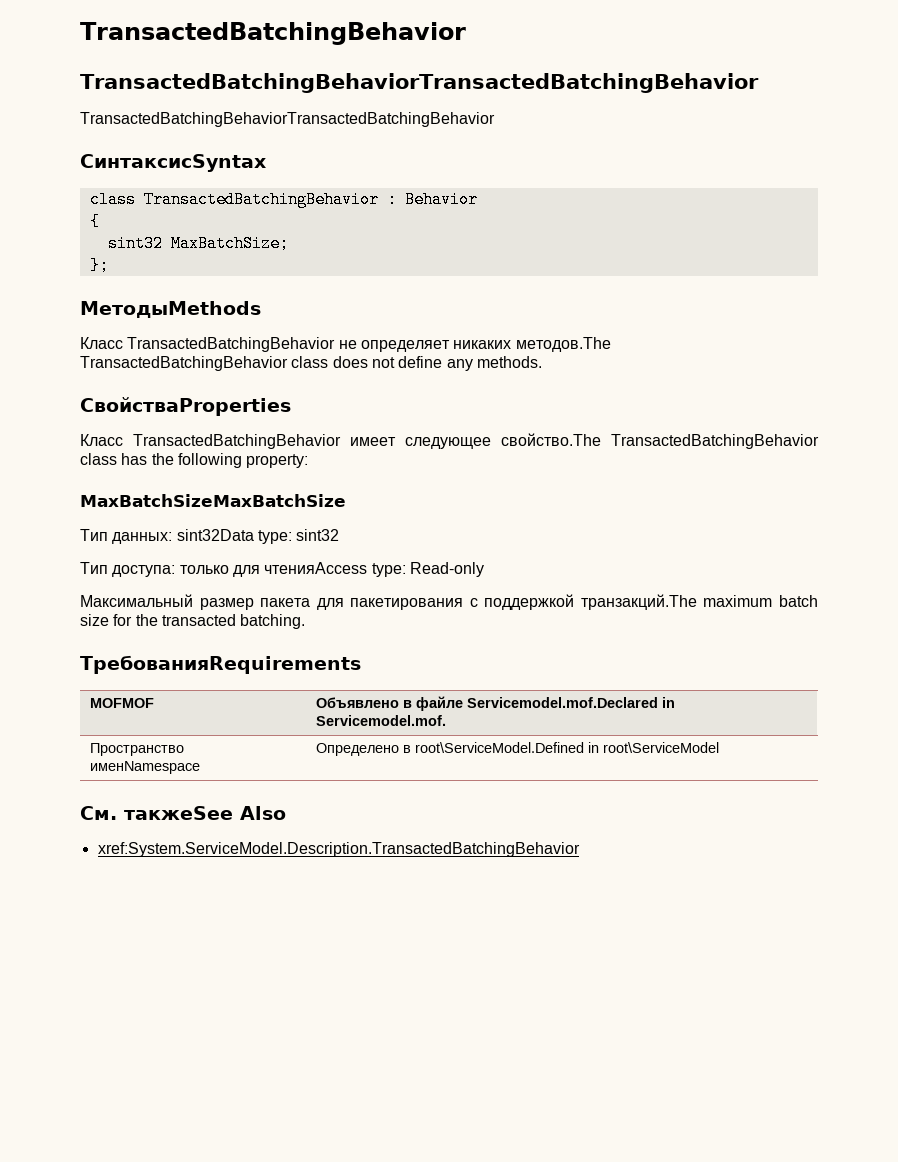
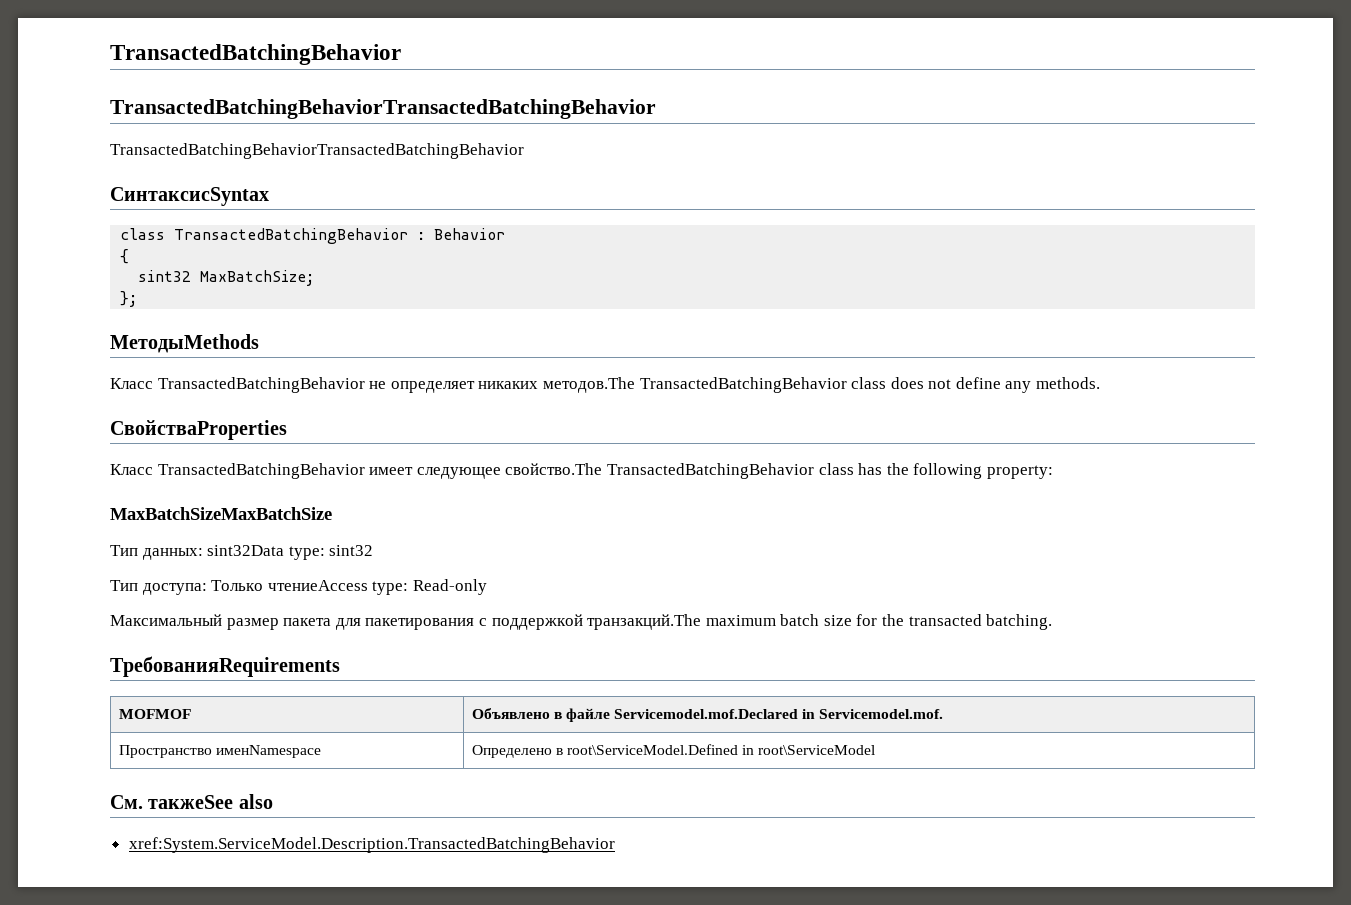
- Тип доступа: только для чтенияAccess type: Read-only
+ Тип доступа: Только чтениеAccess type: Read-only
- См. такжеSee Also
+ См. такжеSee also

